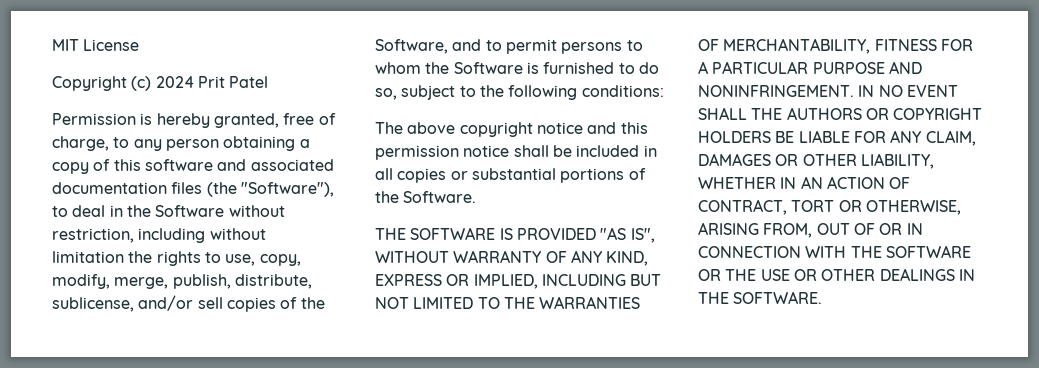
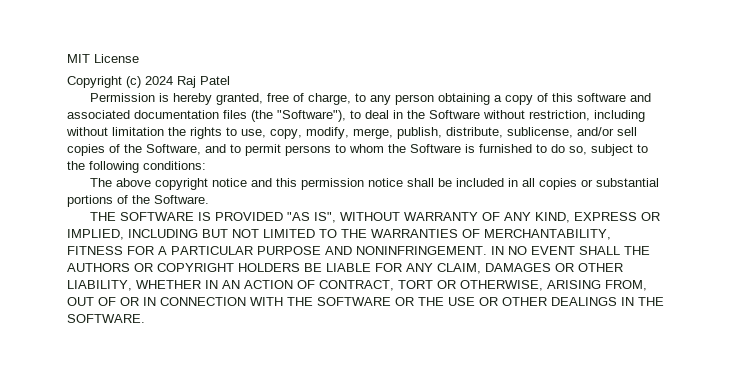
- Copyright (c) 2024 Prit Patel
+ Copyright (c) 2024 Raj Patel

